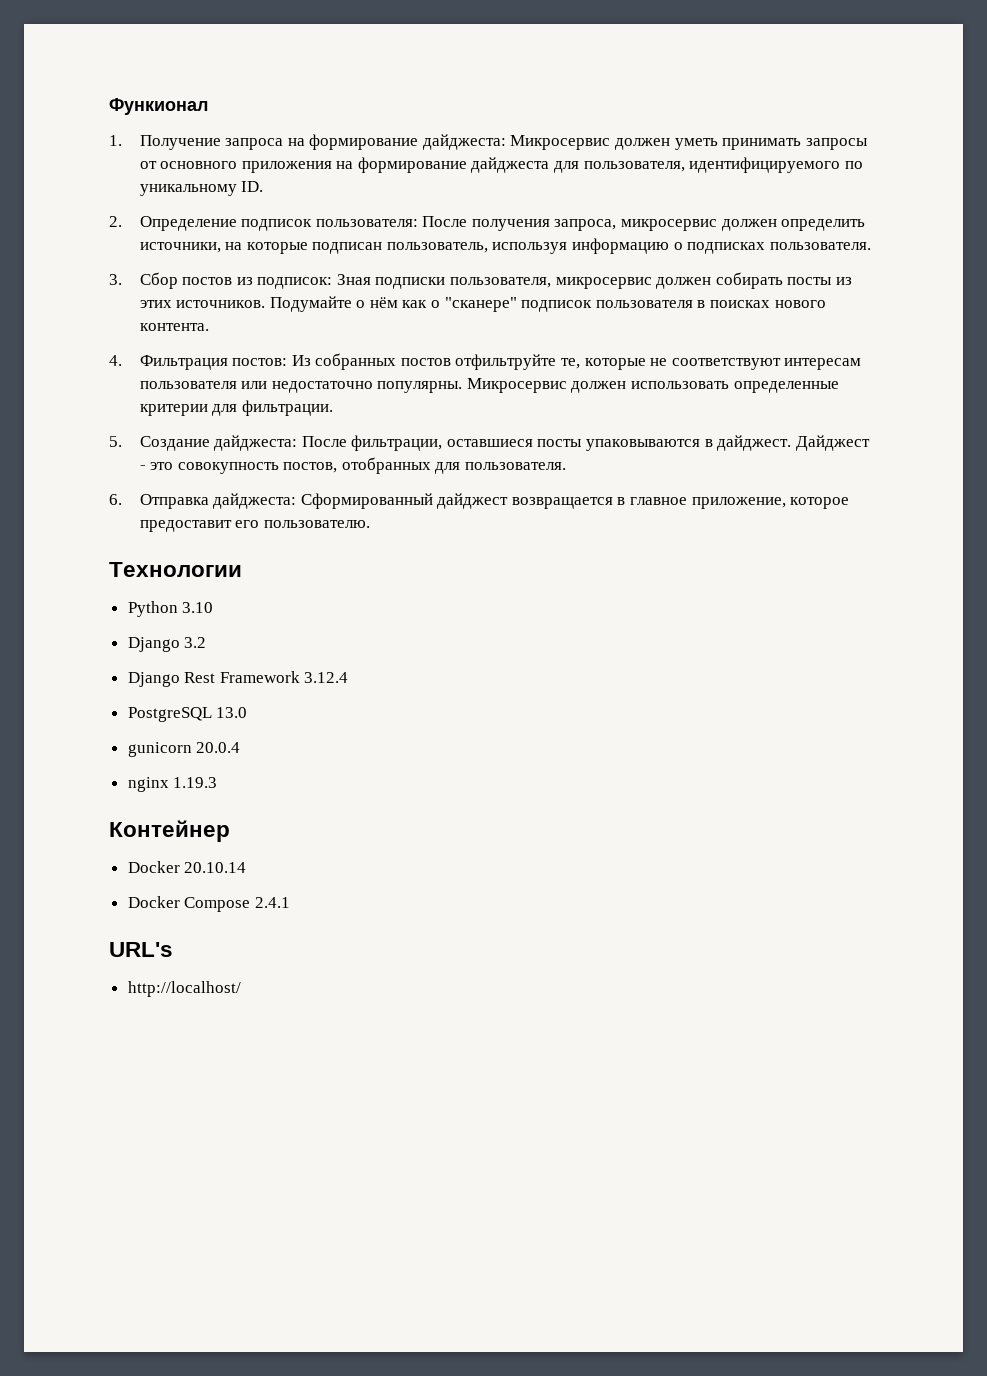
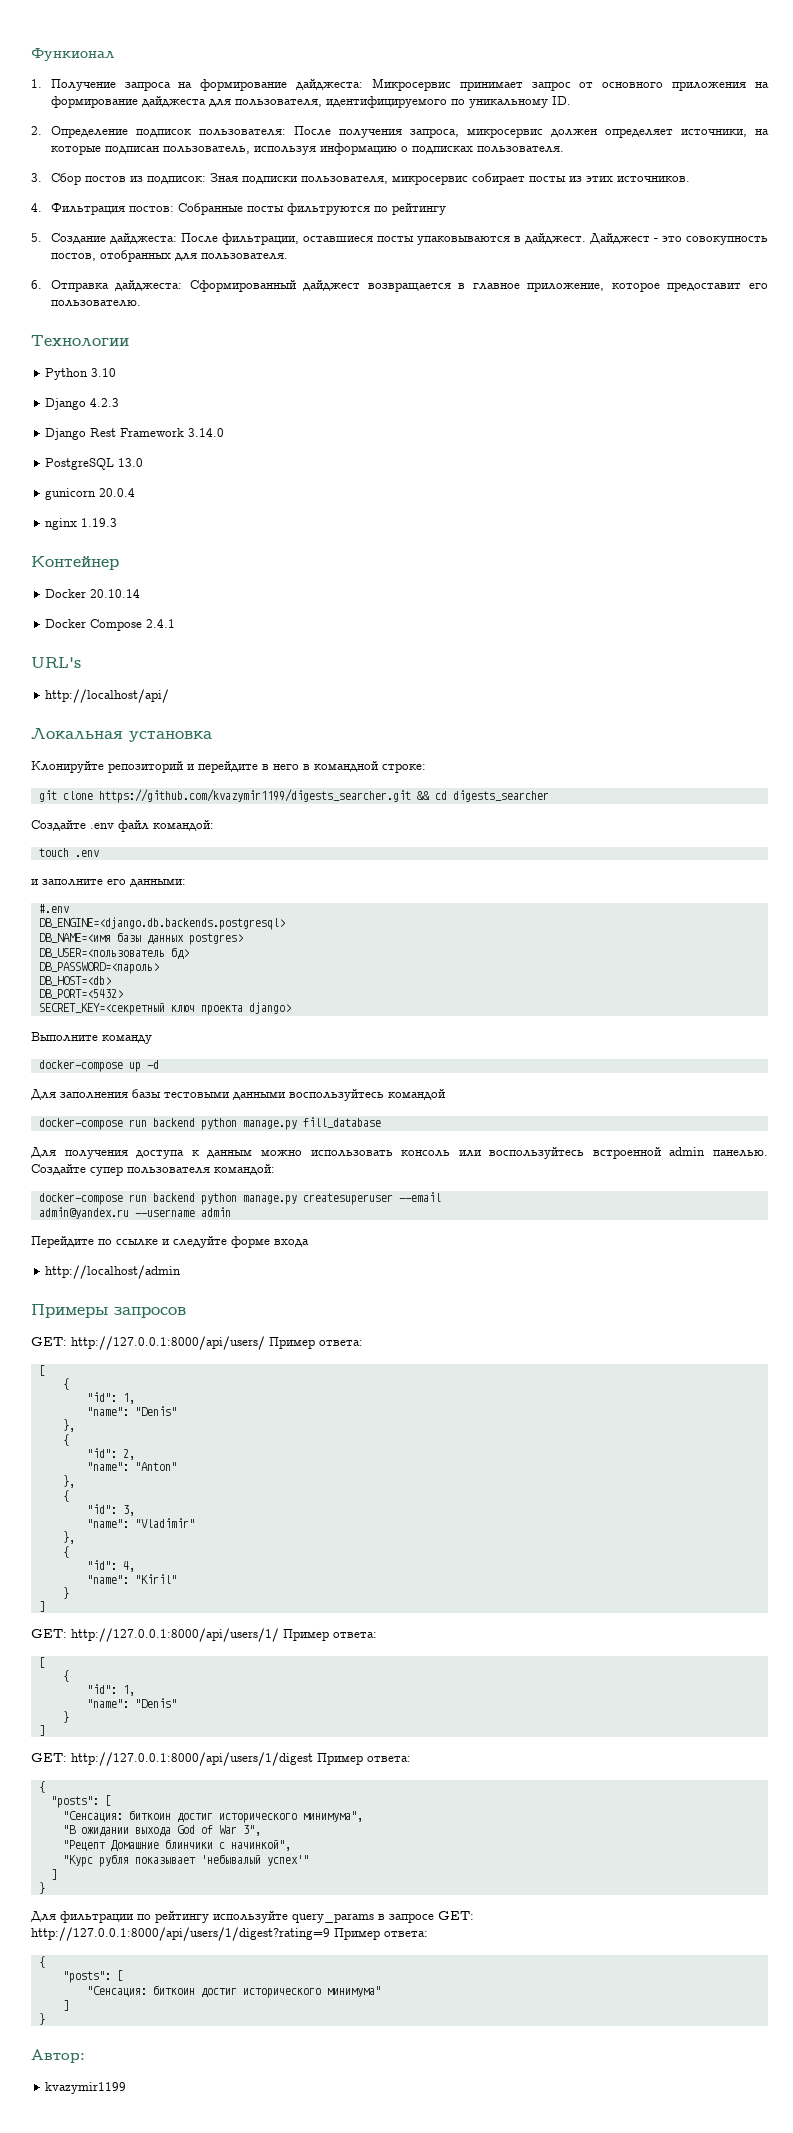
- 1. Получение запроса на формирование дайджеста: Микросервис должен уметь принимать запросы от основного приложения на формирование дайджеста для пользователя, идентифицируемого по уникальному ID.
+ 1. Получение запроса на формирование дайджеста: Микросервис принимаeт запрос от основного приложения на формирование дайджеста для пользователя, идентифицируемого по уникальному ID.
- 2. Определение подписок пользователя: После получения запроса, микросервис должен определить источники, на которые подписан пользователь, используя информацию о подписках пользователя.
+ 2. Определение подписок пользователя: После получения запроса, микросервис должен определяет источники, на которые подписан пользователь, используя информацию о подписках пользователя.
- 3. Сбор постов из подписок: Зная подписки пользователя, микросервис должен собирать посты из этих источников. Подумайте о нём как о "сканере" подписок пользователя в поисках нового контента.
- 4. Фильтрация постов: Из собранных постов отфильтруйте те, которые не соответствуют интересам пользователя или недостаточно популярны. Микросервис должен использовать определенные критерии для фильтрации.
+ 3. Сбор постов из подписок: Зная подписки пользователя, микросервис собираeт посты из этих источников.
+ 4. Фильтрация постов: Собранные посты фильтруются по рейтингу
- Django 3.2
+ Django 4.2.3
- Django Rest Framework 3.12.4
+ Django Rest Framework 3.14.0
- http://localhost/
+ http://localhost/api/
+ Локальная установка
+ Клонируйте репозиторий и перейдите в него в командной строке:
+ git clone https://github.com/kvazymir1199/digests_searcher.git && cd digests_searcher
+ Создайте .env файл командой:
+ touch .env
+ и заполните его данными:
+ #.env
+ DB_ENGINE=<django.db.backends.postgresql>
+ DB_NAME=<имя базы данных postgres>
+ DB_USER=<пользователь бд>
+ DB_PASSWORD=<пароль>
+ DB_HOST=<db>
+ DB_PORT=<5432>
+ SECRET_KEY=<секретный ключ проекта django>
+ Выполните команду
+ docker-compose up -d
+ Для заполнения базы тестовыми данными воспользуйтесь командой
+ docker-compose run backend python manage.py fill_database
+ Для получения доступа к данным можно использовать консоль или воспользуйтесь встроенной admin панелью. Создайте супер пользователя командой:
+ docker-compose run backend python manage.py createsuperuser --email
+ admin@yandex.ru --username admin
+ Перейдите по ссылке и следуйте форме входа
+ http://localhost/admin
+ Примеры запросов
+ GET: http://127.0.0.1:8000/api/users/ Пример ответа:
+ [
+ {
+ "id": 1,
+ "name": "Denis"
+ },
+ {
+ "id": 2,
+ "name": "Anton"
+ },
+ {
+ "id": 3,
+ "name": "Vladimir"
+ },
+ {
+ "id": 4,
+ "name": "Kiril"
+ }
+ ]
+ GET: http://127.0.0.1:8000/api/users/1/ Пример ответа:
+ [
+ {
+ "id": 1,
+ "name": "Denis"
+ }
+ ]
+ GET: http://127.0.0.1:8000/api/users/1/digest Пример ответа:
+ {
+ "posts": [
+ "Сенсация: биткоин достиг исторического минимума",
+ "В ожидании выхода God of War 3",
+ "Рецепт Домашние блинчики с начинкой",
+ "Курс рубля показывает 'небывалый успех'"
+ ]
+ }
+ Для фильтрации по рейтингу используйте query_params в запросе GET: http://127.0.0.1:8000/api/users/1/digest?rating=9 Пример ответа:
+ {
+ "posts": [
+ "Сенсация: биткоин достиг исторического минимума"
+ ]
+ }
+ Автор:
+ kvazymir1199

